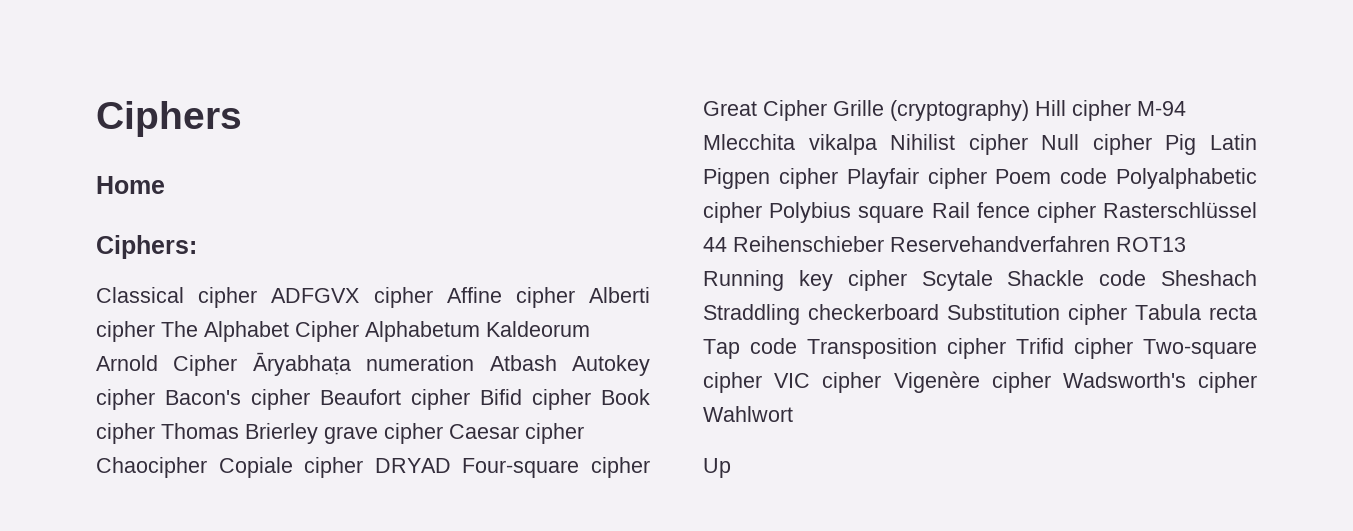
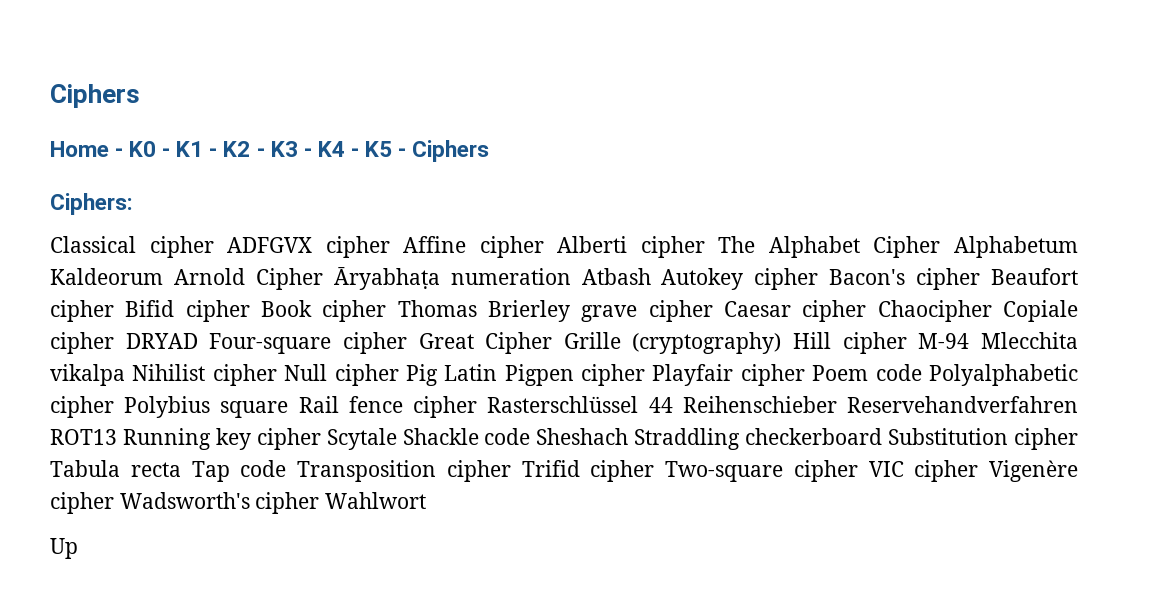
- Home
+ Home - K0 - K1 - K2 - K3 - K4 - K5 - Ciphers

